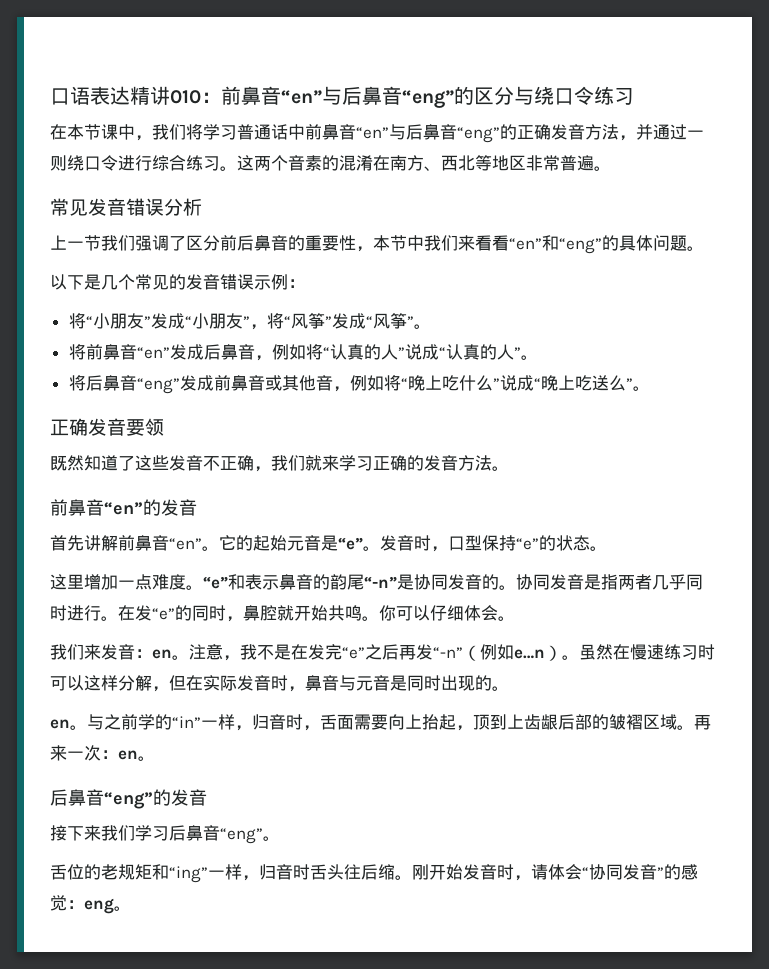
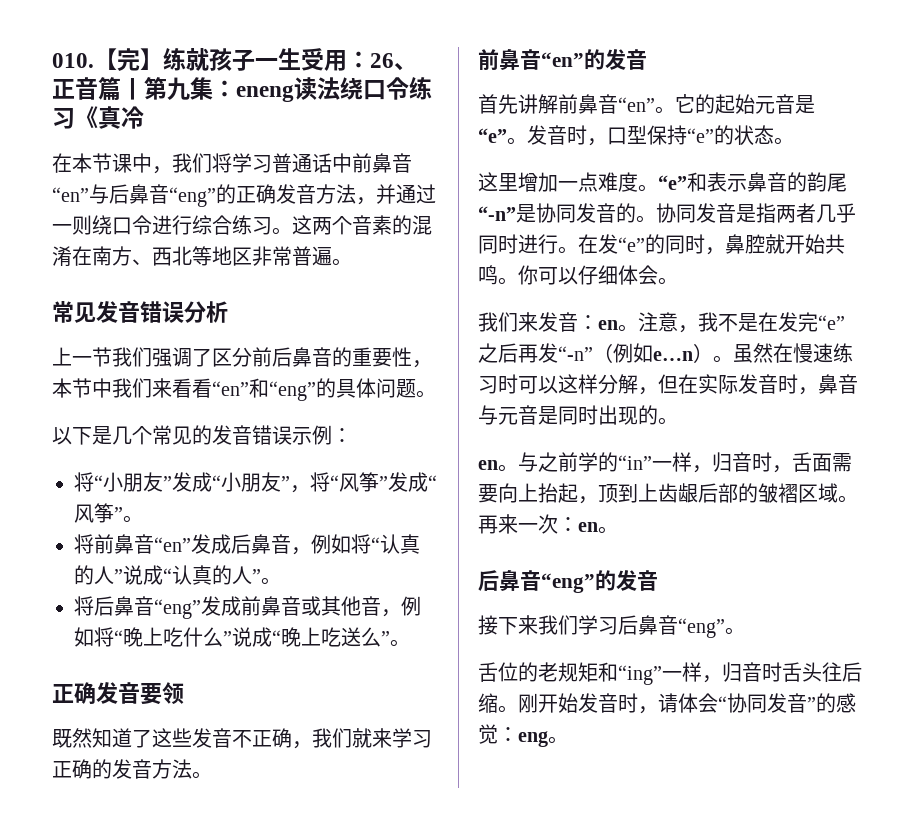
- 口语表达精讲010：前鼻音“en”与后鼻音“eng”的区分与绕口令练习
+ 010.【完】练就孩子一生受用：26、正音篇丨第九集：eneng读法绕口令练习《真冷

